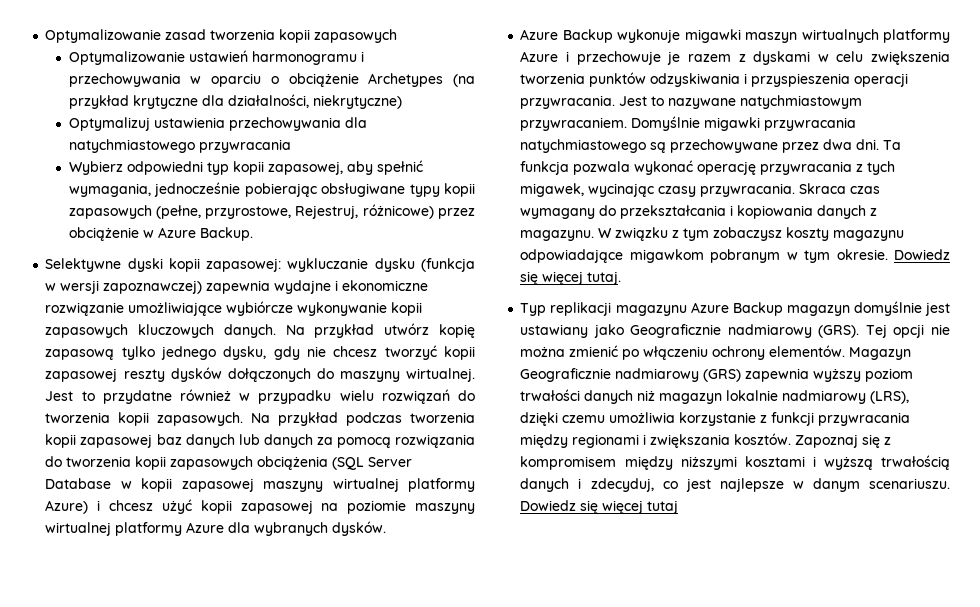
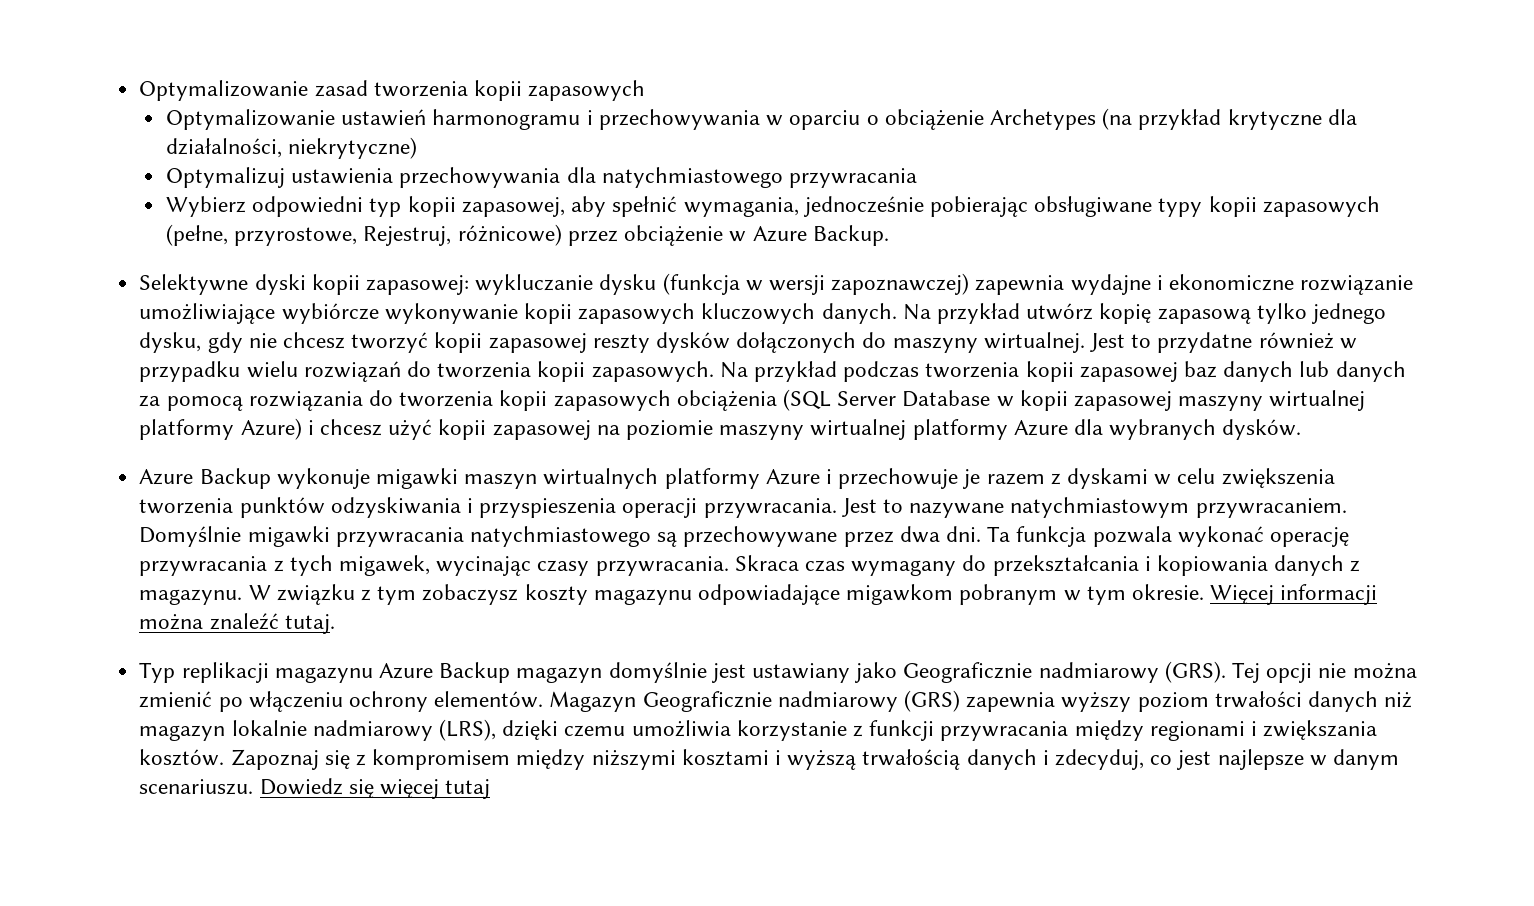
- Dowiedz się więcej tutaj.
+ Więcej informacji można znaleźć tutaj.

